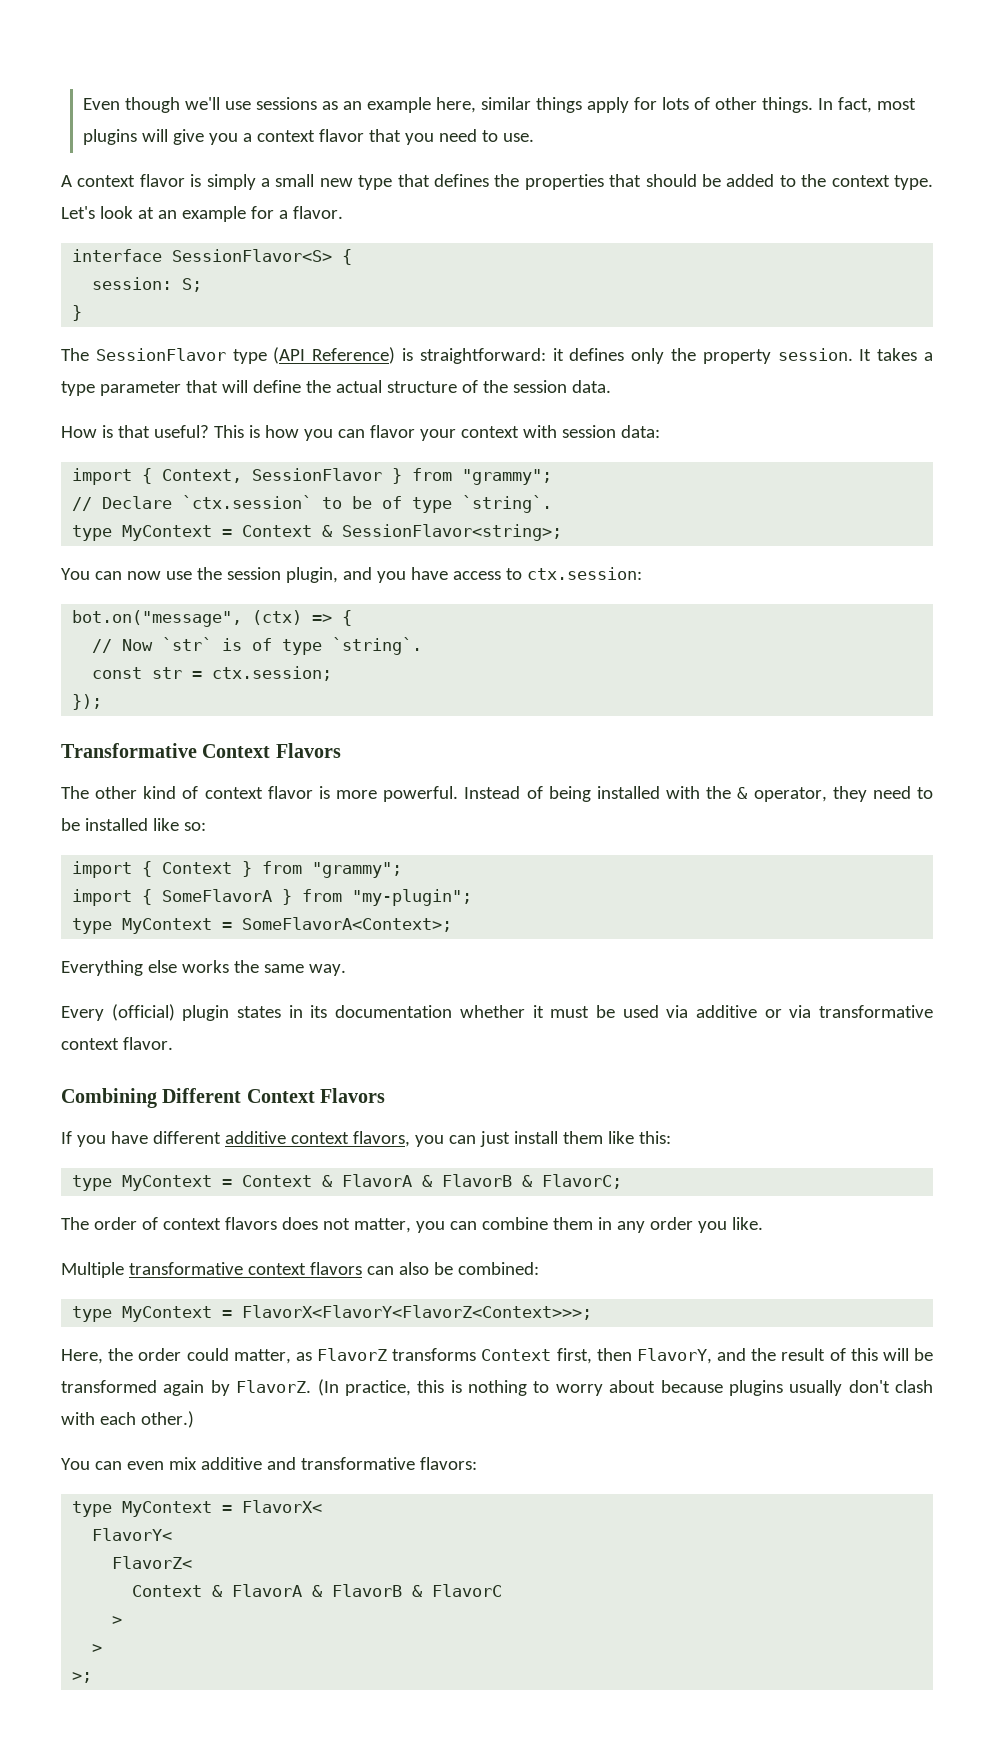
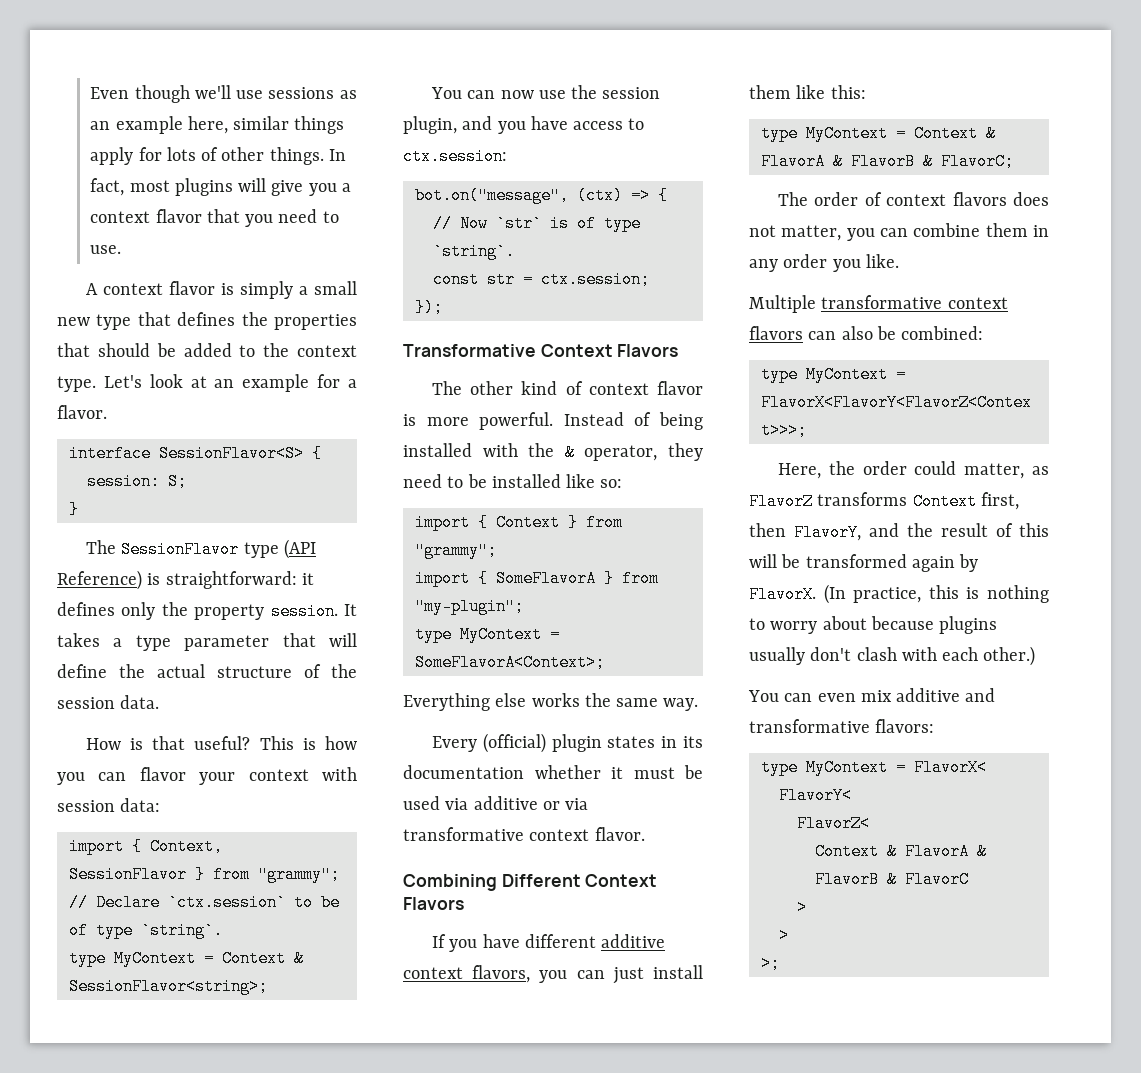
- Here, the order could matter, as FlavorZ transforms Context first, then FlavorY, and the result of this will be transformed again by FlavorZ.
+ Here, the order could matter, as FlavorZ transforms Context first, then FlavorY, and the result of this will be transformed again by FlavorX.

